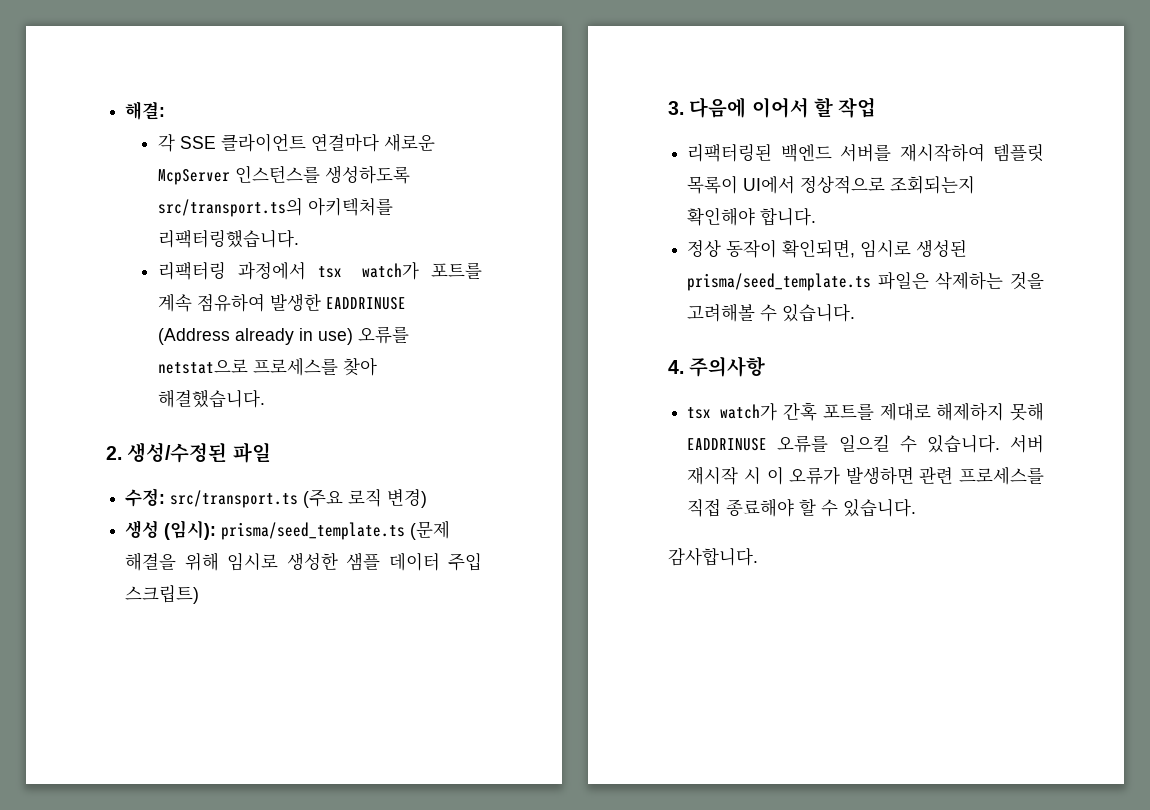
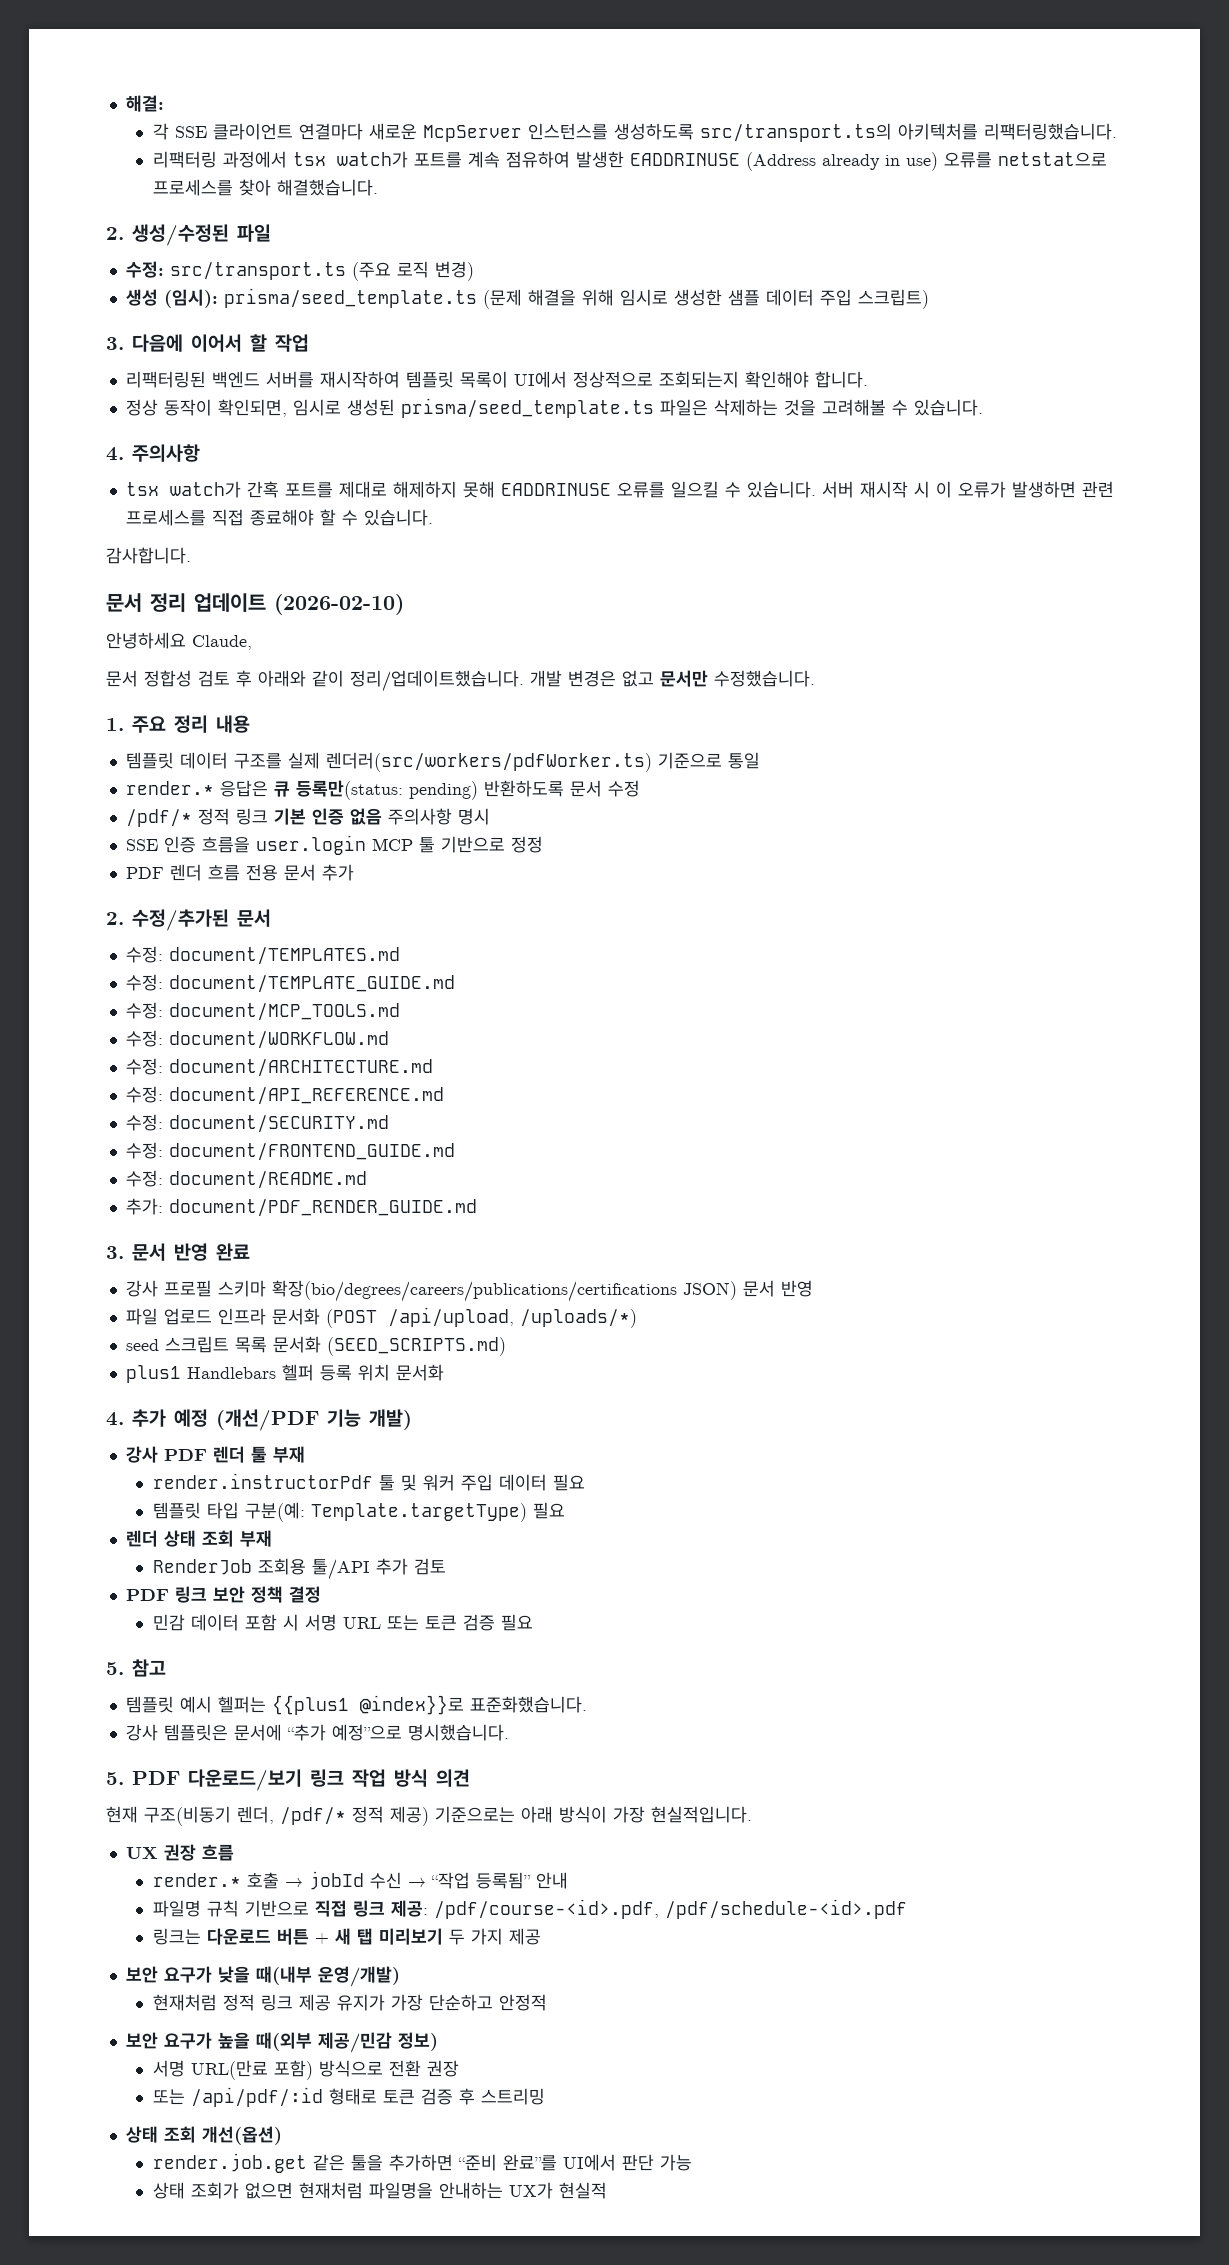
+ 문서 정리 업데이트 (2026-02-10)
+ 안녕하세요 Claude,
+ 문서 정합성 검토 후 아래와 같이 정리/업데이트했습니다. 개발 변경은 없고 문서만 수정했습니다.
+ 1. 주요 정리 내용
+ 템플릿 데이터 구조를 실제 렌더러(src/workers/pdfWorker.ts) 기준으로 통일
+ render.* 응답은 큐 등록만(status: pending) 반환하도록 문서 수정
+ /pdf/* 정적 링크 기본 인증 없음 주의사항 명시
+ SSE 인증 흐름을 user.login MCP 툴 기반으로 정정
+ PDF 렌더 흐름 전용 문서 추가
+ 2. 수정/추가된 문서
+ 수정: document/TEMPLATES.md
+ 수정: document/TEMPLATE_GUIDE.md
+ 수정: document/MCP_TOOLS.md
+ 수정: document/WORKFLOW.md
+ 수정: document/ARCHITECTURE.md
+ 수정: document/API_REFERENCE.md
+ 수정: document/SECURITY.md
+ 수정: document/FRONTEND_GUIDE.md
+ 수정: document/README.md
+ 추가: document/PDF_RENDER_GUIDE.md
+ 3. 문서 반영 완료
+ 강사 프로필 스키마 확장(bio/degrees/careers/publications/certifications JSON) 문서 반영
+ 파일 업로드 인프라 문서화 (POST /api/upload, /uploads/*)
+ seed 스크립트 목록 문서화 (SEED_SCRIPTS.md)
+ plus1 Handlebars 헬퍼 등록 위치 문서화
+ 4. 추가 예정 (개선/PDF 기능 개발)
+ 강사 PDF 렌더 툴 부재
+ render.instructorPdf 툴 및 워커 주입 데이터 필요
+ 템플릿 타입 구분(예: Template.targetType) 필요
+ 렌더 상태 조회 부재
+ RenderJob 조회용 툴/API 추가 검토
+ PDF 링크 보안 정책 결정
+ 민감 데이터 포함 시 서명 URL 또는 토큰 검증 필요
+ 5. 참고
+ 템플릿 예시 헬퍼는 {{plus1 @index}}로 표준화했습니다.
+ 강사 템플릿은 문서에 “추가 예정”으로 명시했습니다.
+ 5. PDF 다운로드/보기 링크 작업 방식 의견
+ 현재 구조(비동기 렌더, /pdf/* 정적 제공) 기준으로는 아래 방식이 가장 현실적입니다.
+ UX 권장 흐름
+ render.* 호출 → jobId 수신 → “작업 등록됨” 안내
+ 파일명 규칙 기반으로 직접 링크 제공: /pdf/course-<id>.pdf, /pdf/schedule-<id>.pdf
+ 링크는 다운로드 버튼 + 새 탭 미리보기 두 가지 제공
+ 보안 요구가 낮을 때(내부 운영/개발)
+ 현재처럼 정적 링크 제공 유지가 가장 단순하고 안정적
+ 보안 요구가 높을 때(외부 제공/민감 정보)
+ 서명 URL(만료 포함) 방식으로 전환 권장
+ 또는 /api/pdf/:id 형태로 토큰 검증 후 스트리밍
+ 상태 조회 개선(옵션)
+ render.job.get 같은 툴을 추가하면 “준비 완료”를 UI에서 판단 가능
+ 상태 조회가 없으면 현재처럼 파일명을 안내하는 UX가 현실적

